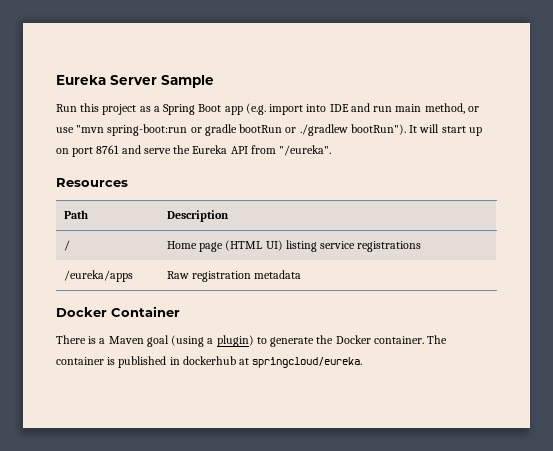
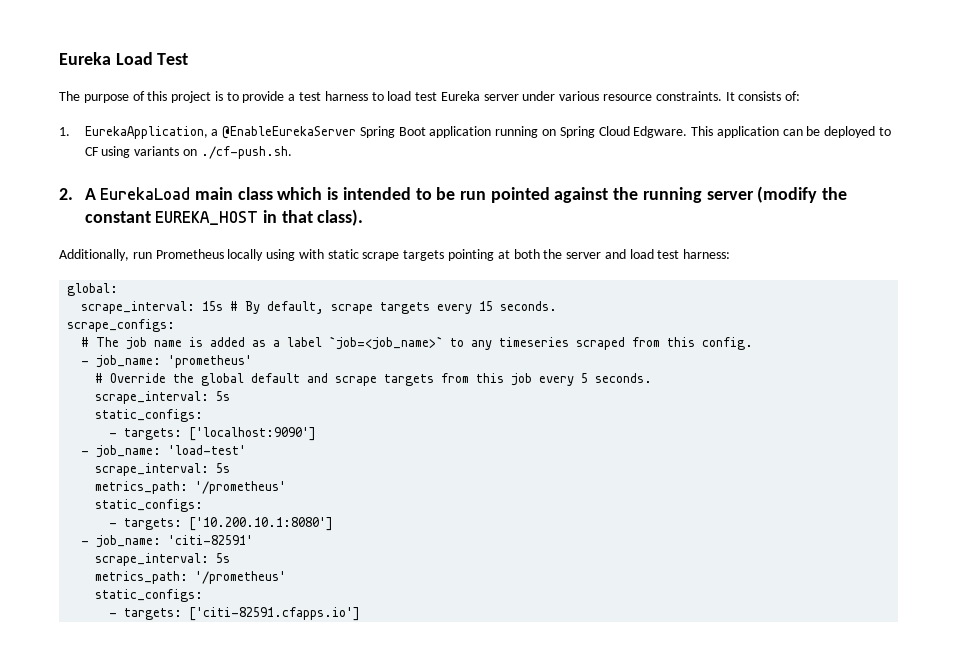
- Eureka Server Sample
- Run this project as a Spring Boot app (e.g. import into IDE and run main method, or use "mvn spring-boot:run or gradle bootRun or ./gradlew bootRun"). It will start up on port 8761 and serve the Eureka API from "/eureka".
- Resources
- Path | Description
- / | Home page (HTML UI) listing service registrations
- /eureka/apps | Raw registration metadata
- Docker Container
- There is a Maven goal (using a plugin) to generate the Docker container. The container is published in dockerhub at springcloud/eureka.
+ Eureka Load Test
+ The purpose of this project is to provide a test harness to load test Eureka server under various resource constraints. It consists of:
+ 1. EurekaApplication, a @EnableEurekaServer Spring Boot application running on Spring Cloud Edgware. This application can be deployed to CF using variants on ./cf-push.sh.
+ 2. A EurekaLoad main class which is intended to be run pointed against the running server (modify the constant EUREKA_HOST in that class).
+ Additionally, run Prometheus locally using with static scrape targets pointing at both the server and load test harness:
+ global:
+ scrape_interval: 15s # By default, scrape targets every 15 seconds.
+ scrape_configs:
+ # The job name is added as a label `job=<job_name>` to any timeseries scraped from this config.
+ - job_name: 'prometheus'
+ # Override the global default and scrape targets from this job every 5 seconds.
+ scrape_interval: 5s
+ static_configs:
+ - targets: ['localhost:9090']
+ - job_name: 'load-test'
+ scrape_interval: 5s
+ metrics_path: '/prometheus'
+ static_configs:
+ - targets: ['10.200.10.1:8080']
+ - job_name: 'citi-82591'
+ scrape_interval: 5s
+ metrics_path: '/prometheus'
+ static_configs:
+ - targets: ['citi-82591.cfapps.io']

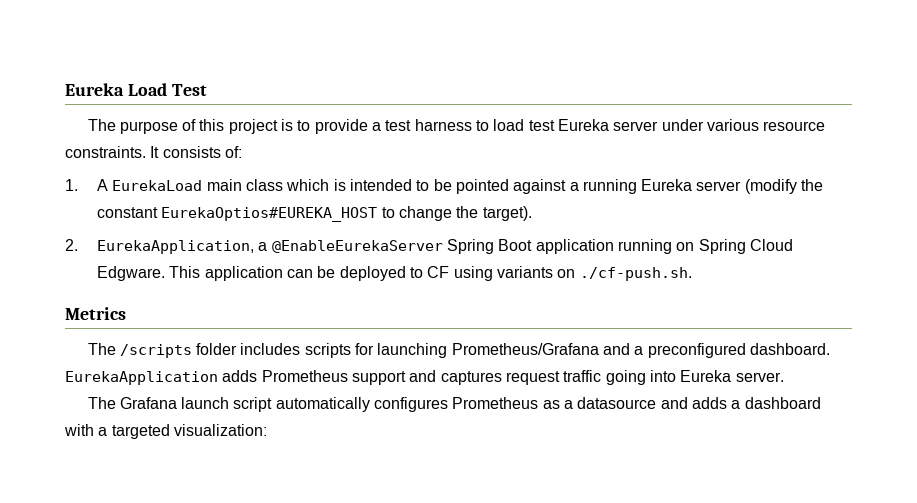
- 1. EurekaApplication, a @EnableEurekaServer Spring Boot application running on Spring Cloud Edgware.
+ 1. A EurekaLoad main class which is intended to be pointed against a running Eureka server (modify the constant EurekaOptios#EUREKA_HOST to change the target).
+ 2. EurekaApplication, a @EnableEurekaServer Spring Boot application running on Spring Cloud Edgware.
- 2. A EurekaLoad main class which is intended to be run pointed against the running server (modify the constant EUREKA_HOST in that class).
- Additionally, run Prometheus locally using with static scrape targets pointing at both the server and load test harness:
- global:
- scrape_interval: 15s # By default, scrape targets every 15 seconds.
- scrape_configs:
- # The job name is added as a label `job=<job_name>` to any timeseries scraped from this config.
- - job_name: 'prometheus'
- # Override the global default and scrape targets from this job every 5 seconds.
- scrape_interval: 5s
- static_configs:
- - targets: ['localhost:9090']
- - job_name: 'load-test'
- scrape_interval: 5s
- metrics_path: '/prometheus'
- static_configs:
- - targets: ['10.200.10.1:8080']
- - job_name: 'citi-82591'
- scrape_interval: 5s
- metrics_path: '/prometheus'
- static_configs:
- - targets: ['citi-82591.cfapps.io']
+ Metrics
+ The /scripts folder includes scripts for launching Prometheus/Grafana and a preconfigured dashboard. EurekaApplication adds Prometheus support and captures request traffic going into Eureka server.
+ The Grafana launch script automatically configures Prometheus as a datasource and adds a dashboard with a targeted visualization:

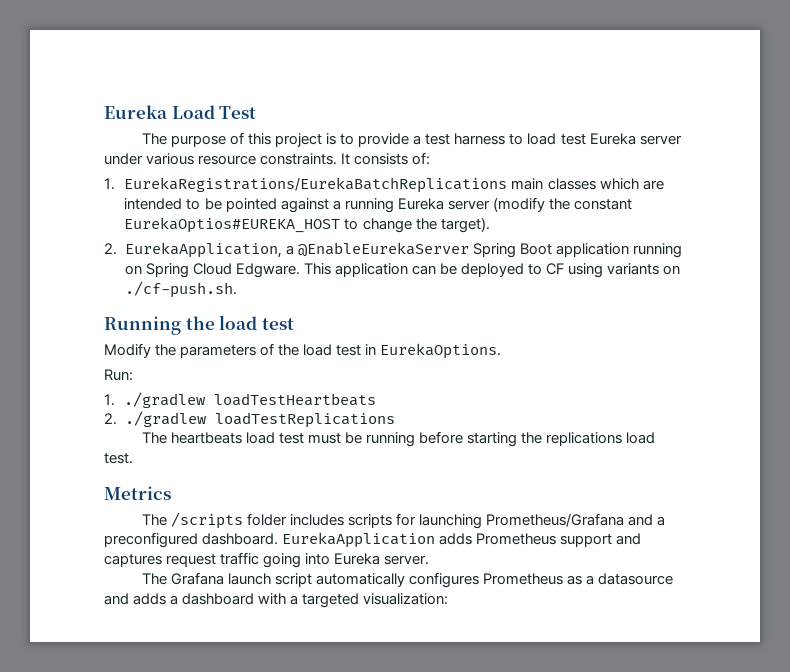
- 1. A EurekaLoad main class which is intended to be pointed against a running Eureka server (modify the constant EurekaOptios#EUREKA_HOST to change the target).
+ 1. EurekaRegistrations/EurekaBatchReplications main classes which are intended to be pointed against a running Eureka server (modify the constant EurekaOptios#EUREKA_HOST to change the target).
+ Running the load test
+ Modify the parameters of the load test in EurekaOptions.
+ Run:
+ 1. ./gradlew loadTestHeartbeats
+ 2. ./gradlew loadTestReplications
+ The heartbeats load test must be running before starting the replications load test.

